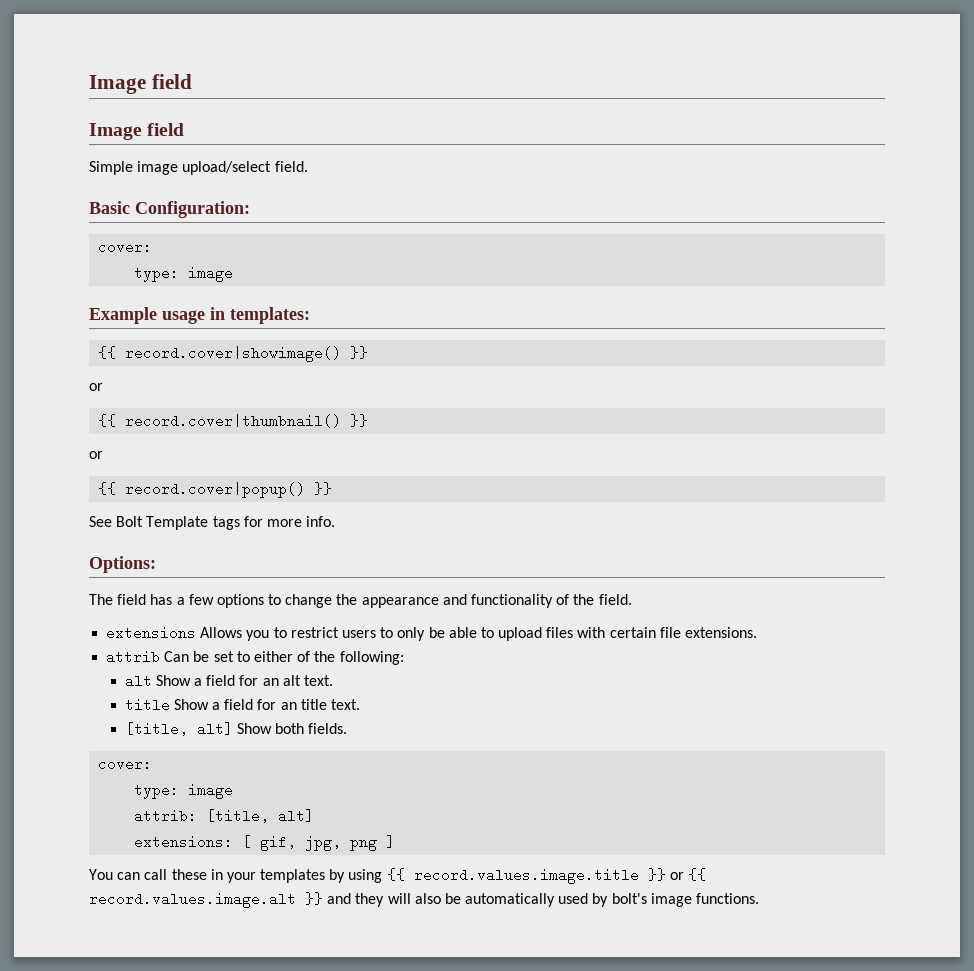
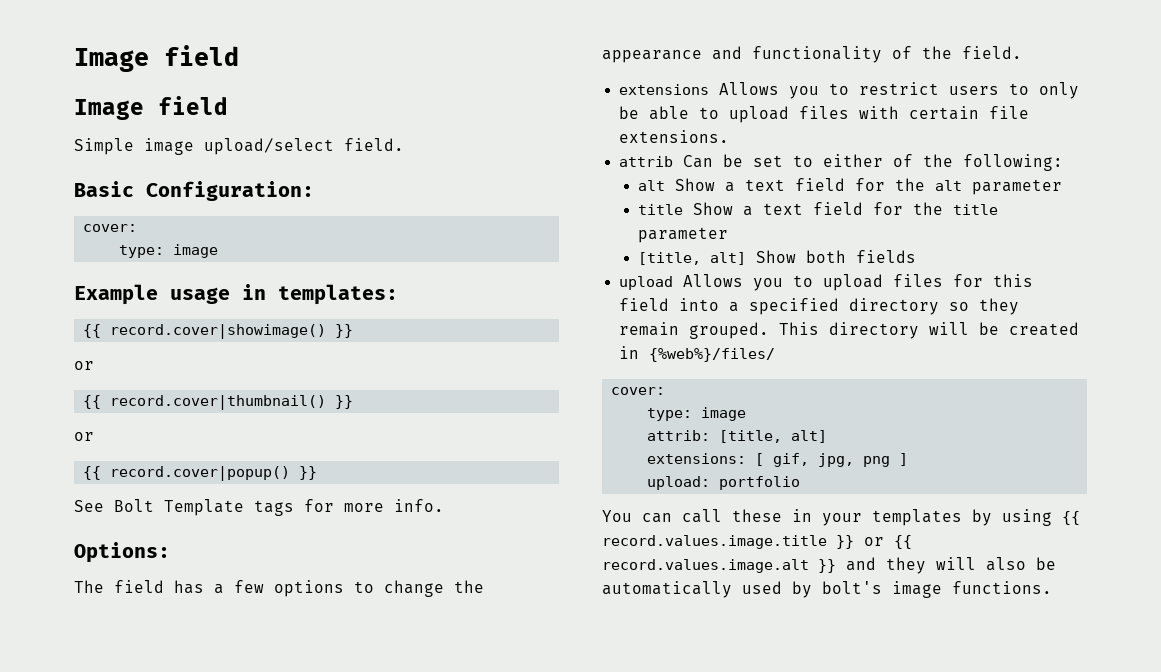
- alt Show a field for an alt text.
+ alt Show a text field for the alt parameter
- title Show a field for an title text.
+ title Show a text field for the title parameter
- [title, alt] Show both fields.
+ [title, alt] Show both fields
+ upload Allows you to upload files for this field into a specified directory so they remain grouped. This directory will be created in {%web%}/files/
+ upload: portfolio

